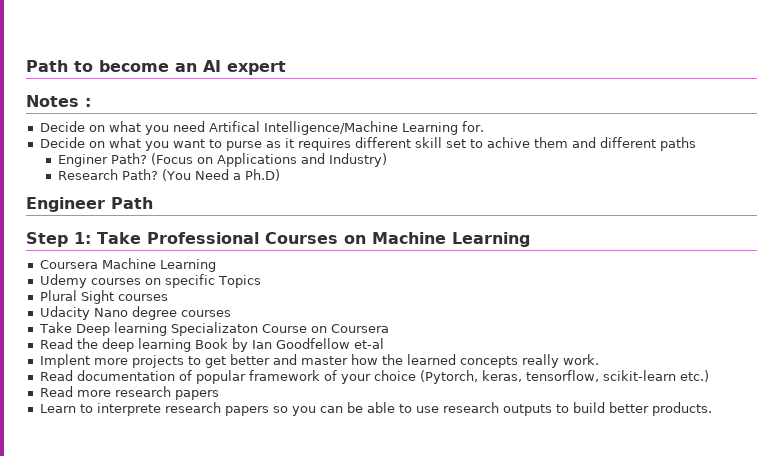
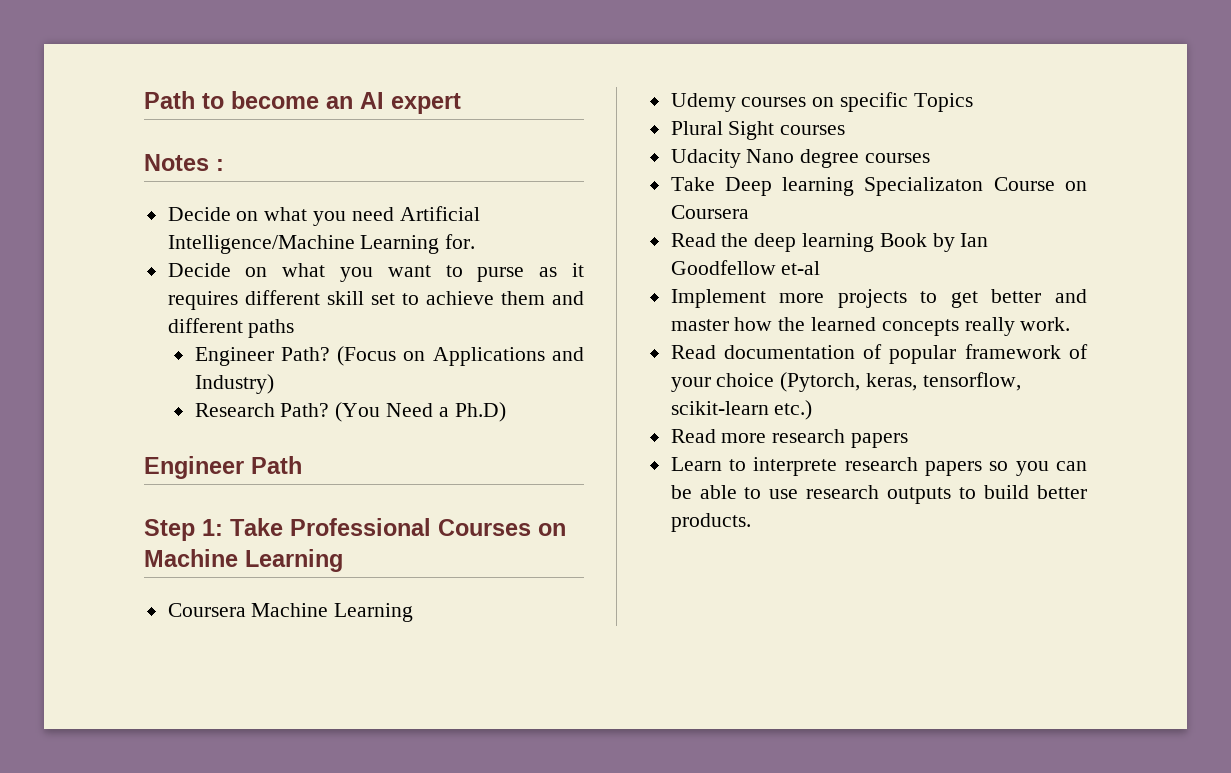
- Decide on what you need Artifical Intelligence/Machine Learning for.
+ Decide on what you need Artificial Intelligence/Machine Learning for.
- Decide on what you want to purse as it requires different skill set to achive them and different paths
+ Decide on what you want to purse as it requires different skill set to achieve them and different paths
- Enginer Path?
+ Engineer Path?
- Implent more projects to get better and master how the learned concepts really work.
+ Implement more projects to get better and master how the learned concepts really work.

